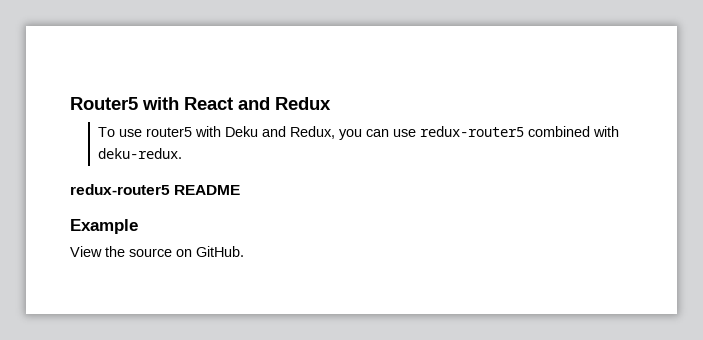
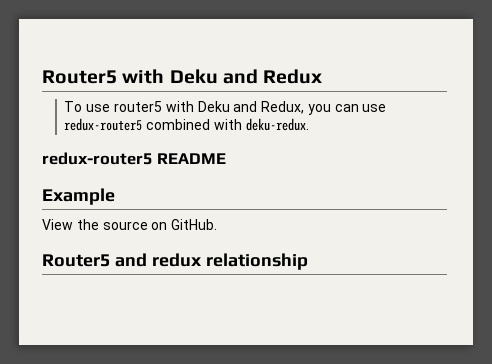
- Router5 with React and Redux
+ Router5 with Deku and Redux
+ Router5 and redux relationship

